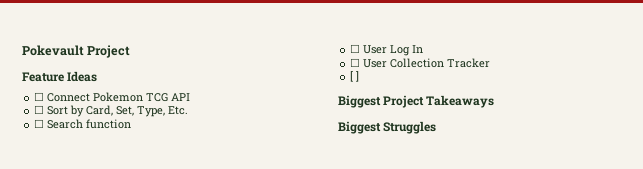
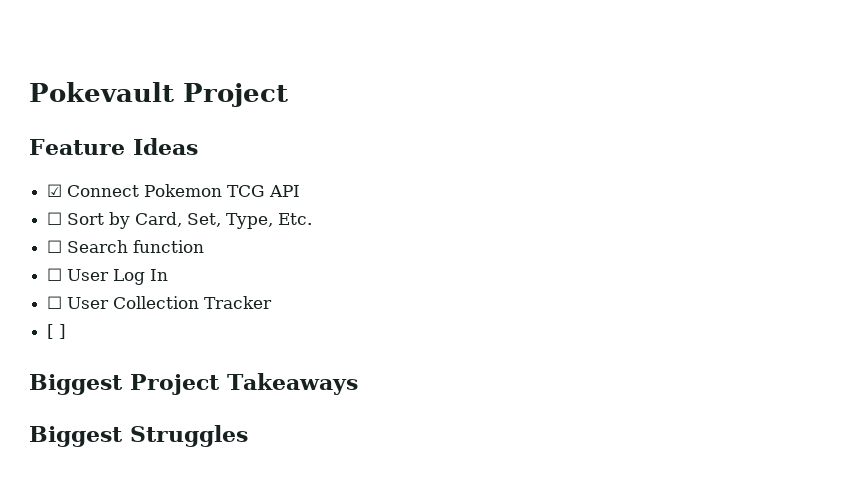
- ☐ Connect Pokemon TCG API
+ ☑ Connect Pokemon TCG API

